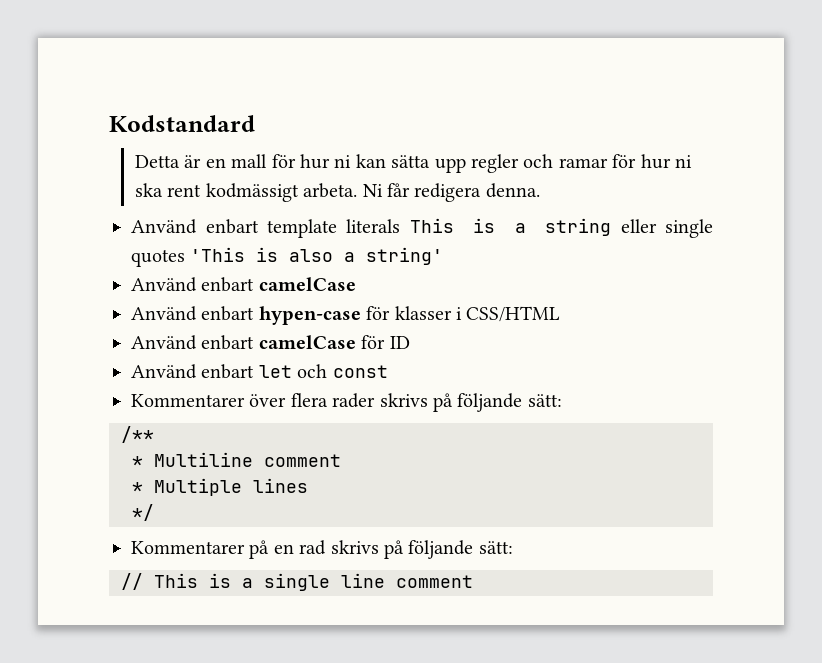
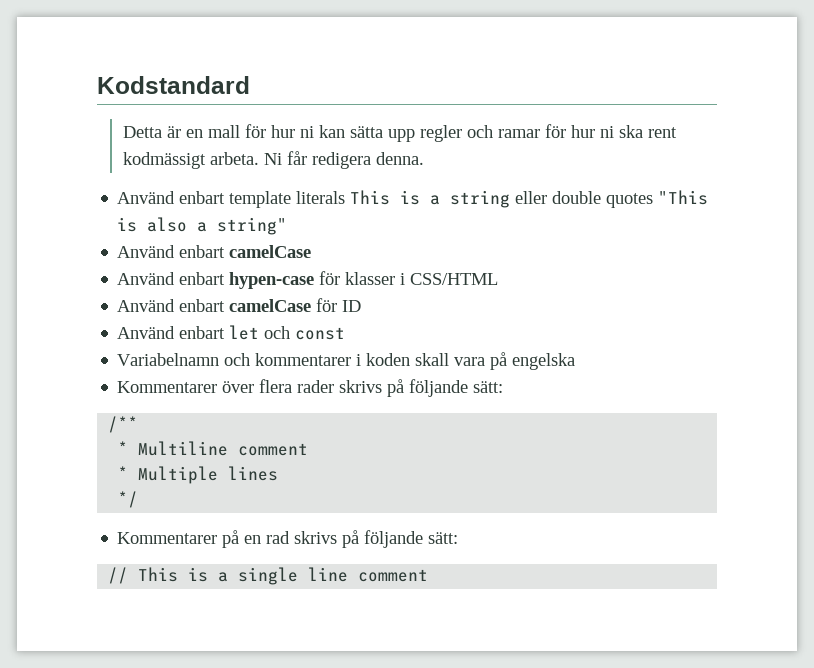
- Använd enbart template literals This is a string eller single quotes 'This is also a string'
+ Använd enbart template literals This is a string eller double quotes "This is also a string"
+ Variabelnamn och kommentarer i koden skall vara på engelska

